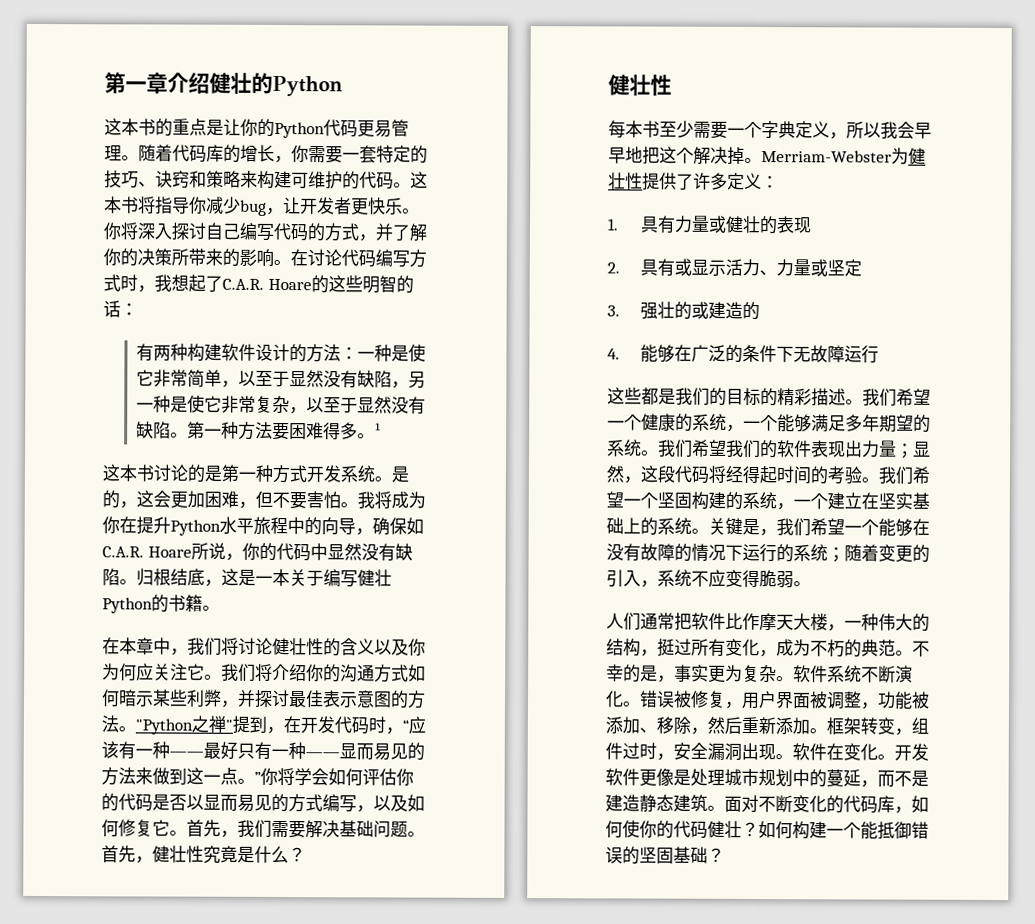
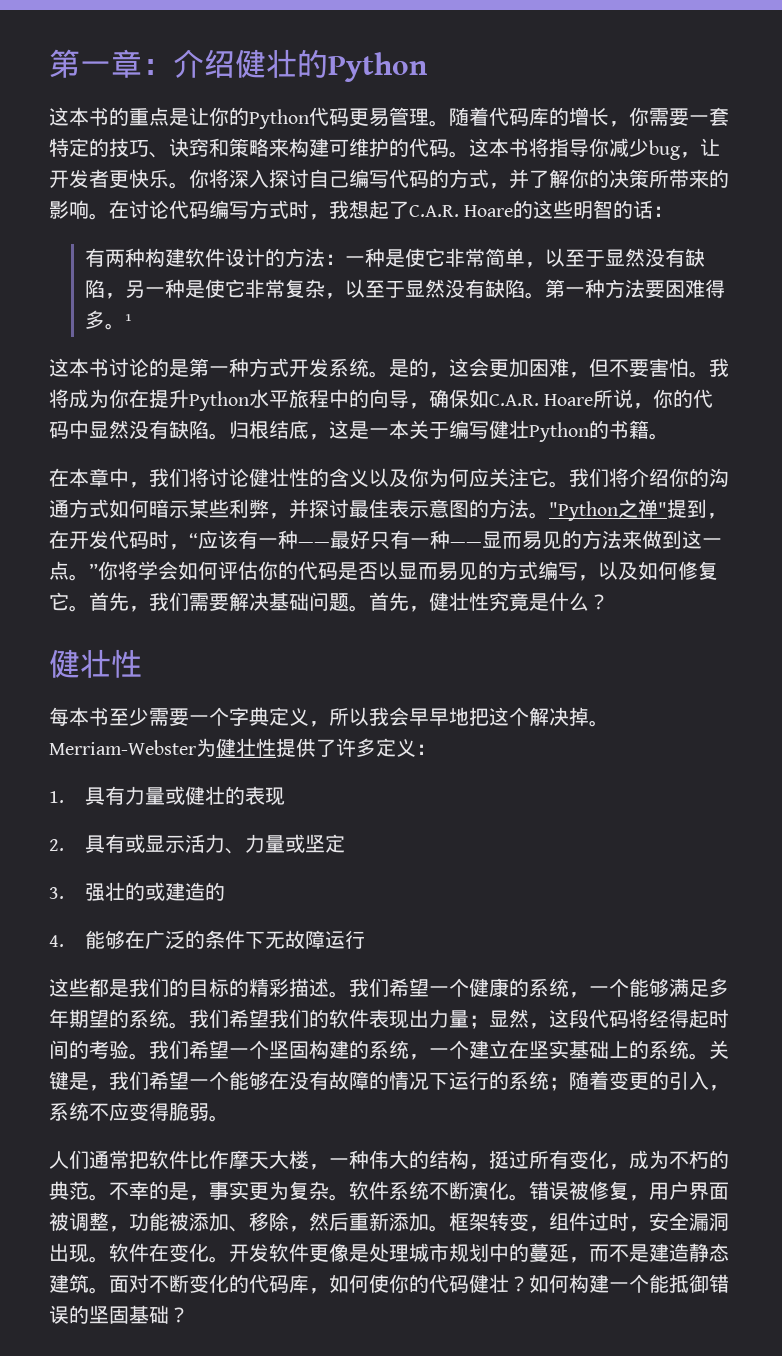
- 第一章介绍健壮的Python
+ 第一章：介绍健壮的Python

